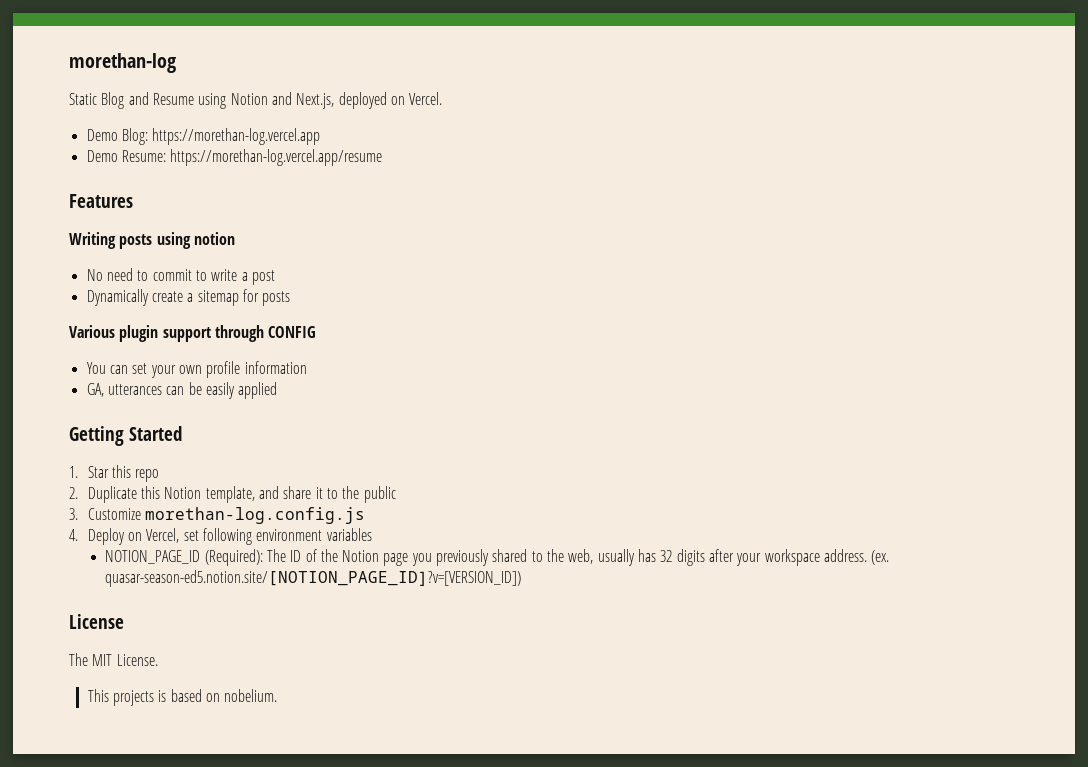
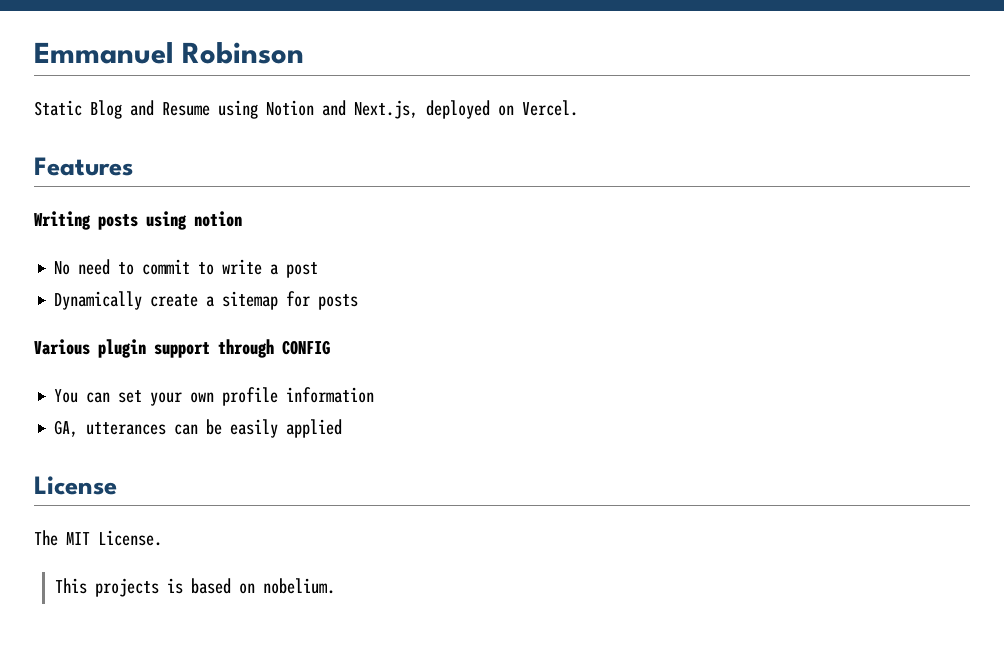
- morethan-log
+ Emmanuel Robinson
- Demo Blog: https://morethan-log.vercel.app
- Demo Resume: https://morethan-log.vercel.app/resume
- Getting Started
- 1. Star this repo
- 2. Duplicate this Notion template, and share it to the public
- 3. Customize morethan-log.config.js
- 4. Deploy on Vercel, set following environment variables
- NOTION_PAGE_ID (Required): The ID of the Notion page you previously shared to the web, usually has 32 digits after your workspace address. (ex. quasar-season-ed5.notion.site/[NOTION_PAGE_ID]?v=[VERSION_ID])

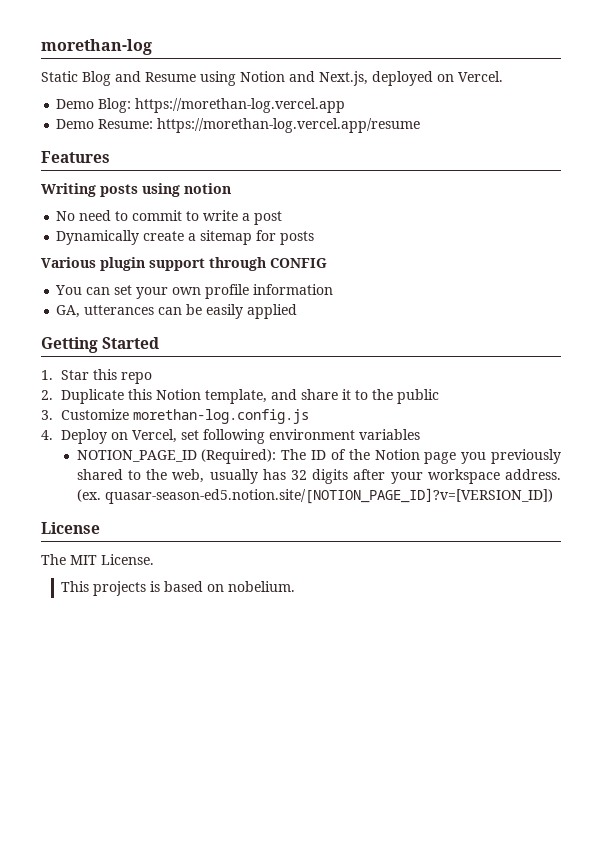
- Emmanuel Robinson
+ morethan-log
+ Demo Blog: https://morethan-log.vercel.app
+ Demo Resume: https://morethan-log.vercel.app/resume
+ Getting Started
+ 1. Star this repo
+ 2. Duplicate this Notion template, and share it to the public
+ 3. Customize morethan-log.config.js
+ 4. Deploy on Vercel, set following environment variables
+ NOTION_PAGE_ID (Required): The ID of the Notion page you previously shared to the web, usually has 32 digits after your workspace address. (ex. quasar-season-ed5.notion.site/[NOTION_PAGE_ID]?v=[VERSION_ID])

